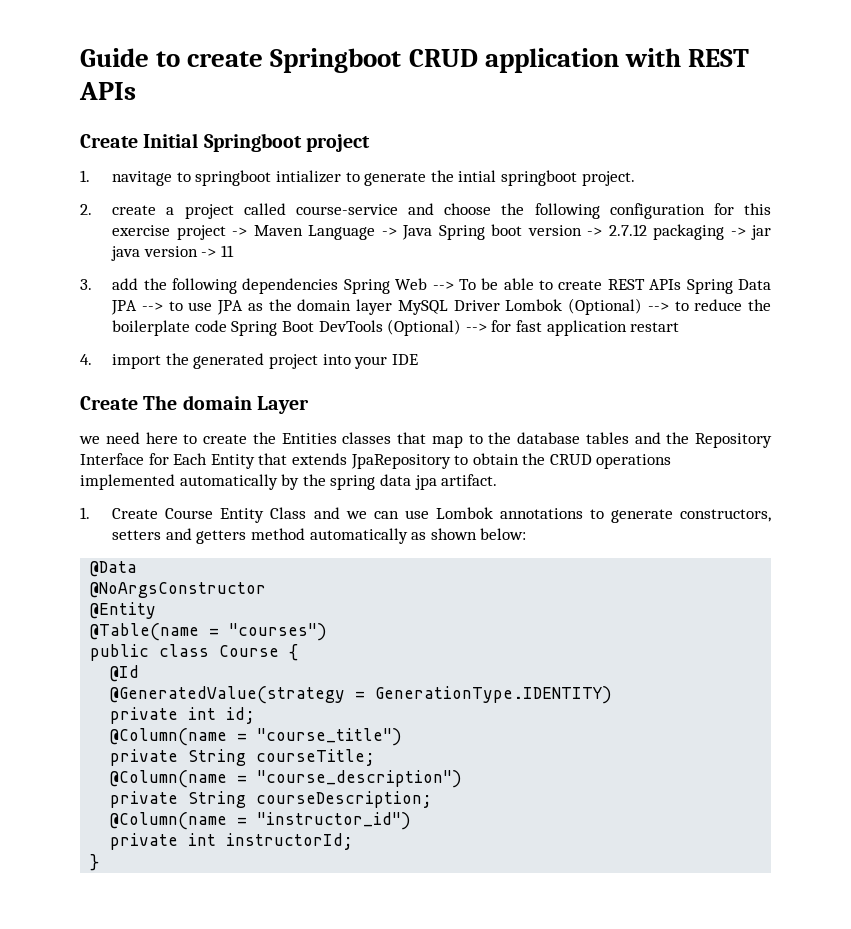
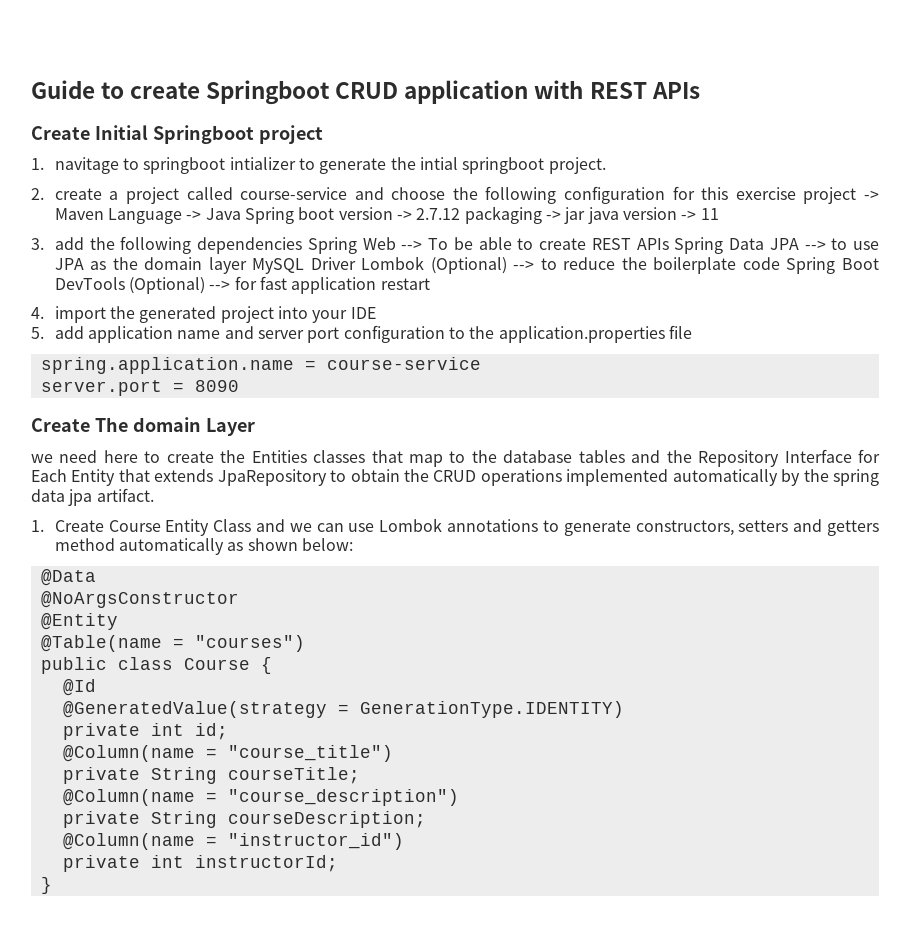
+ 5. add application name and server port configuration to the application.properties file
+ spring.application.name = course-service
+ server.port = 8090

